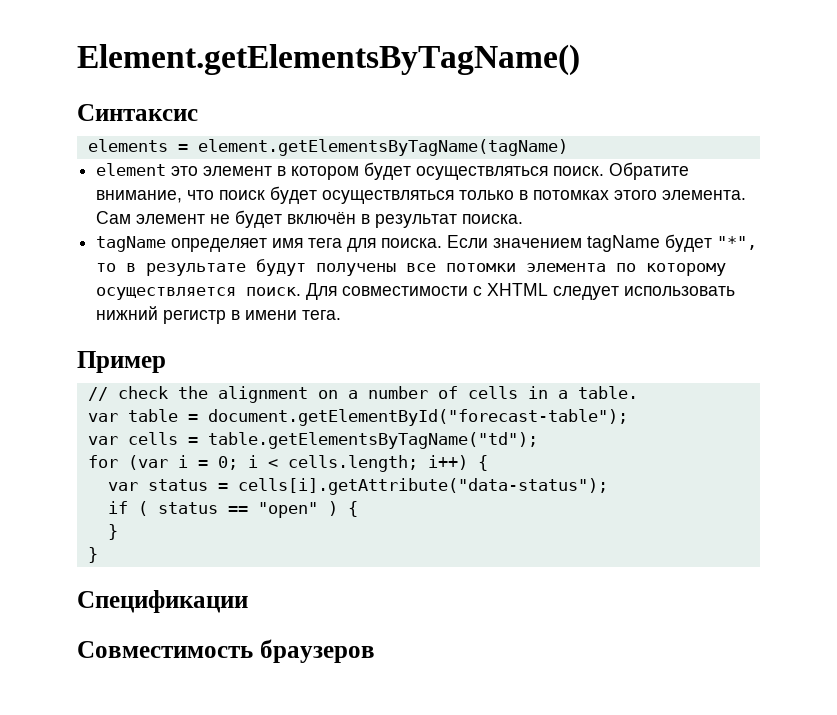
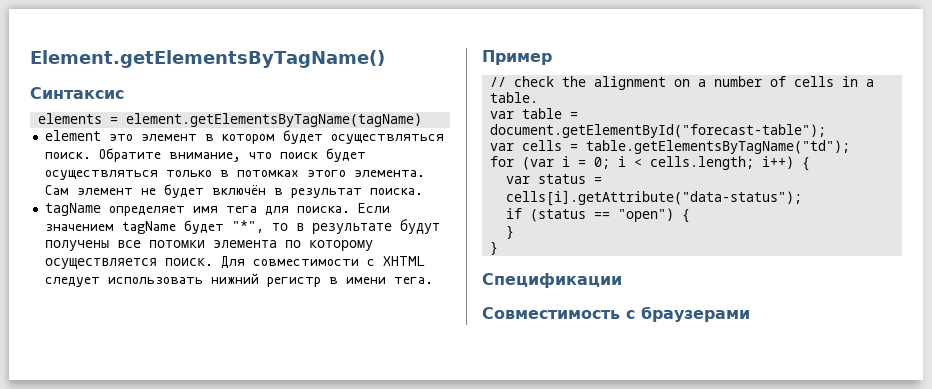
- if ( status == "open" ) {
+ if (status == "open") {
- Совместимость браузеров
+ Совместимость с браузерами

